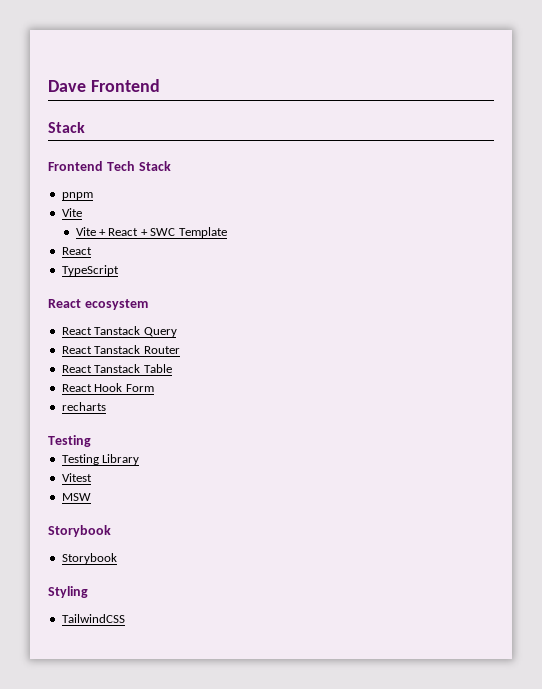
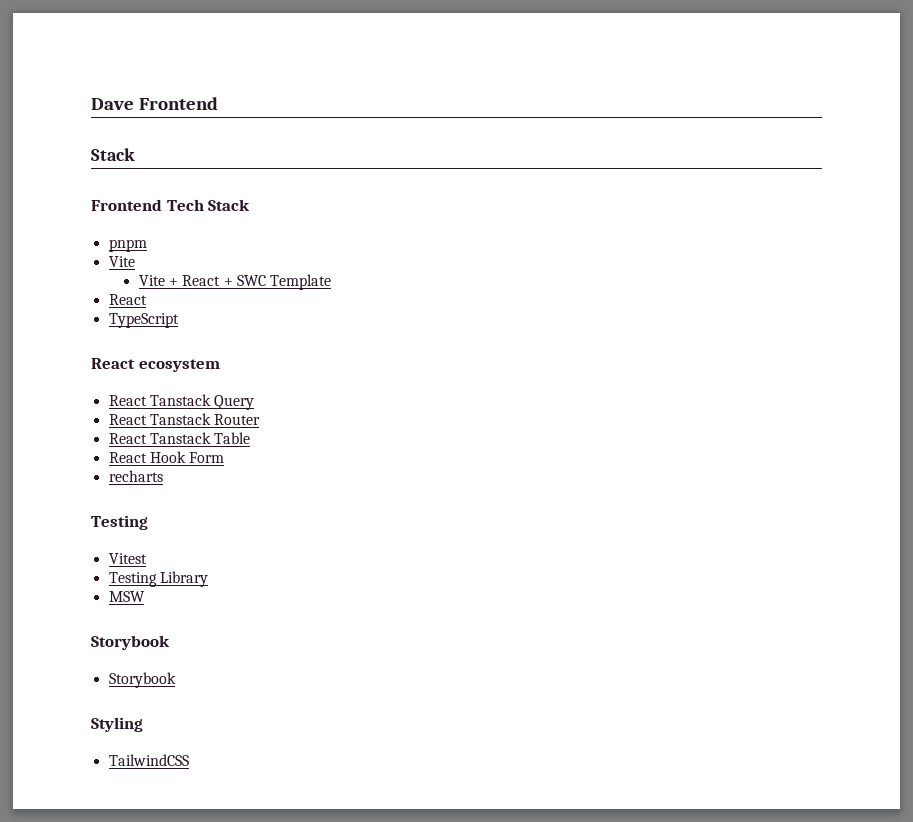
+ Vitest
- Vitest

